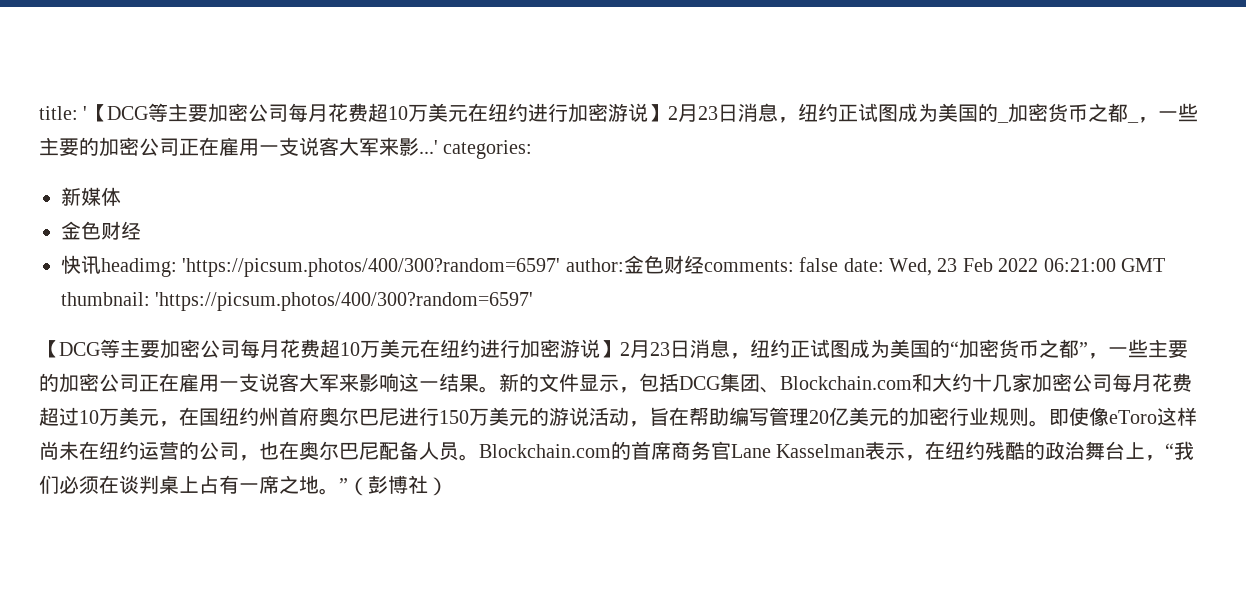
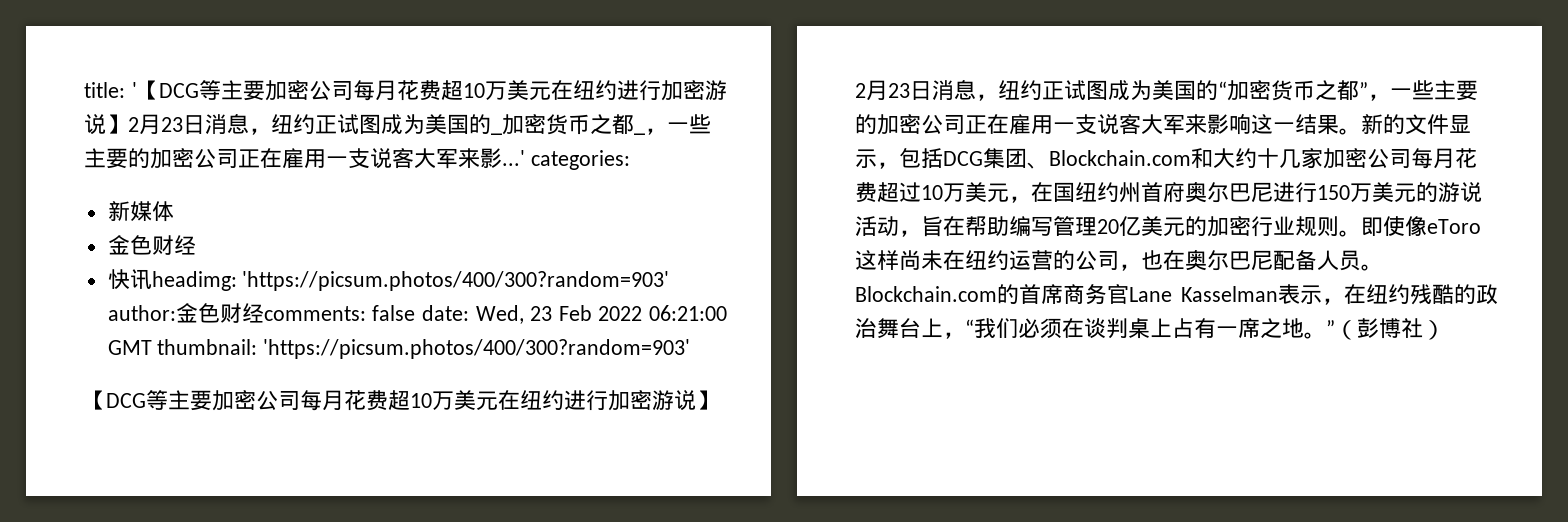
- 快讯headimg: 'https://picsum.photos/400/300?random=6597' author:金色财经comments: false date: Wed, 23 Feb 2022 06:21:00 GMT thumbnail: 'https://picsum.photos/400/300?random=6597'
+ 快讯headimg: 'https://picsum.photos/400/300?random=903' author:金色财经comments: false date: Wed, 23 Feb 2022 06:21:00 GMT thumbnail: 'https://picsum.photos/400/300?random=903'

